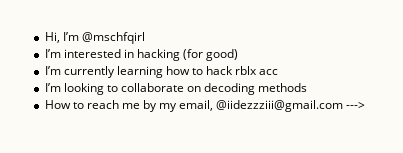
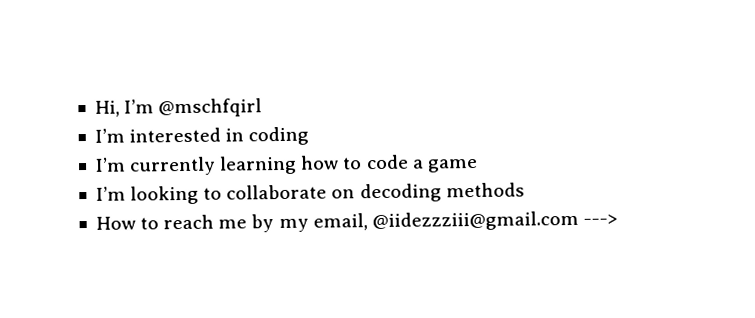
- I’m interested in hacking (for good)
+ I’m interested in coding
- I’m currently learning how to hack rblx acc
+ I’m currently learning how to code a game

